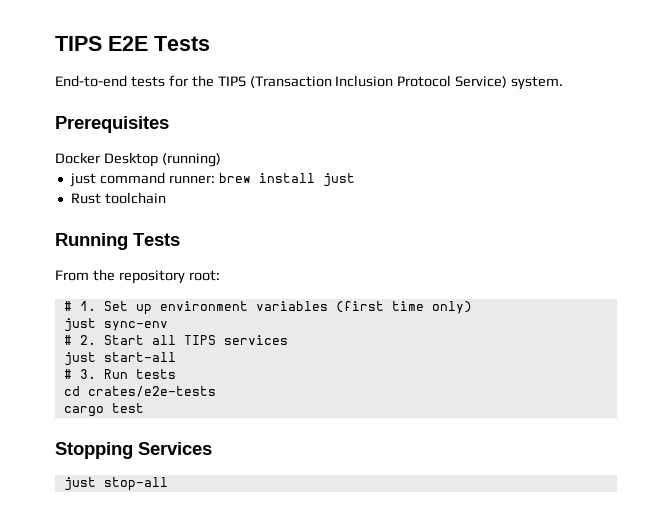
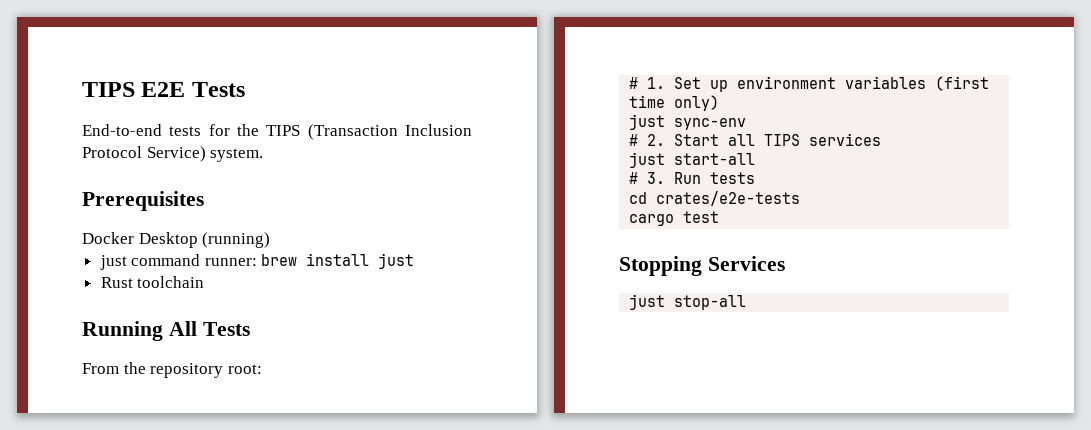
- Running Tests
+ Running All Tests

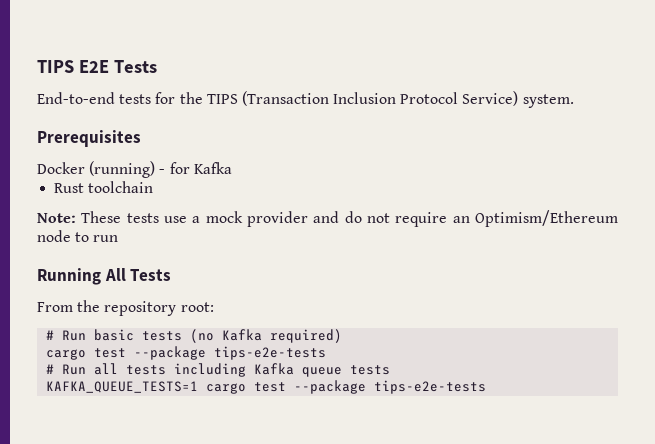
- Docker Desktop (running)
- just command runner: brew install just
+ Docker (running) - for Kafka
  Rust toolchain
+ Note: These tests use a mock provider and do not require an Optimism/Ethereum node to run
- # 1. Set up environment variables (first time only)
- just sync-env
- # 2. Start all TIPS services
- just start-all
- # 3. Run tests
- cd crates/e2e-tests
- cargo test
- Stopping Services
- just stop-all
+ # Run basic tests (no Kafka required)
+ cargo test --package tips-e2e-tests
+ # Run all tests including Kafka queue tests
+ KAFKA_QUEUE_TESTS=1 cargo test --package tips-e2e-tests

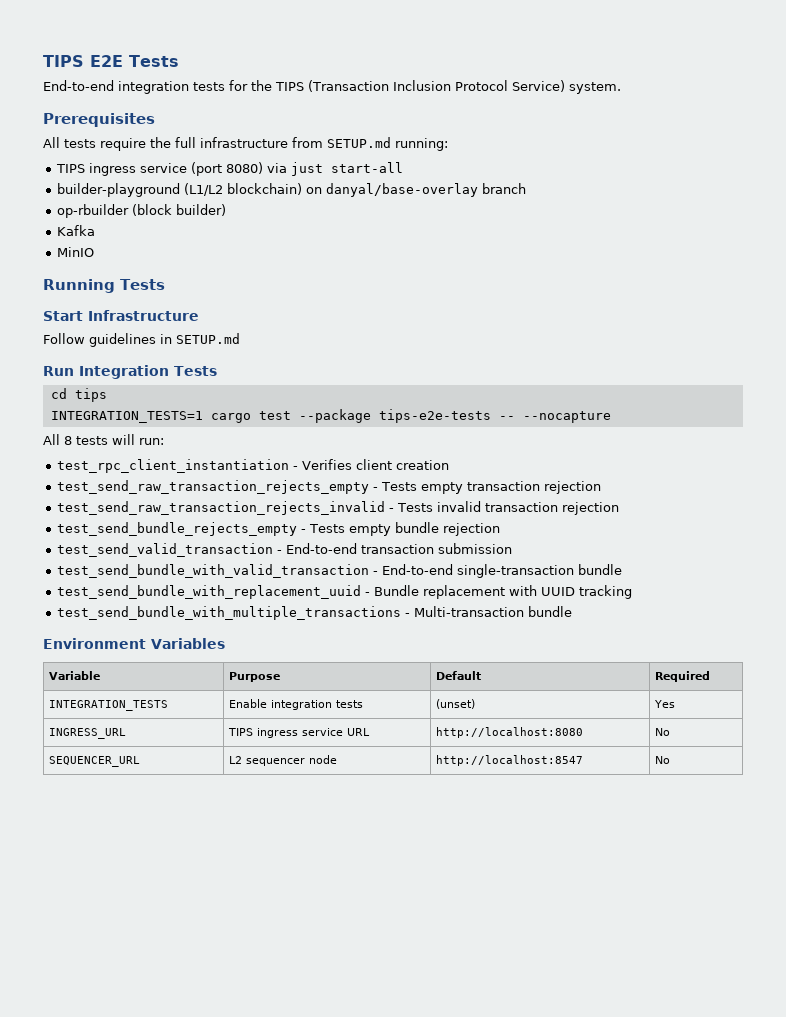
- End-to-end tests for the TIPS (Transaction Inclusion Protocol Service) system.
+ End-to-end integration tests for the TIPS (Transaction Inclusion Protocol Service) system.
- Docker (running) - for Kafka
- Rust toolchain
- Note: These tests use a mock provider and do not require an Optimism/Ethereum node to run
+ All tests require the full infrastructure from SETUP.md running:
+ TIPS ingress service (port 8080) via just start-all
+ builder-playground (L1/L2 blockchain) on danyal/base-overlay branch
+ op-rbuilder (block builder)
+ Kafka
+ MinIO
- Running All Tests
- From the repository root:
- # Run basic tests (no Kafka required)
- cargo test --package tips-e2e-tests
- # Run all tests including Kafka queue tests
- KAFKA_QUEUE_TESTS=1 cargo test --package tips-e2e-tests
+ Running Tests
+ Start Infrastructure
+ Follow guidelines in SETUP.md
+ Run Integration Tests
+ cd tips
+ INTEGRATION_TESTS=1 cargo test --package tips-e2e-tests -- --nocapture
+ All 8 tests will run:
+ test_rpc_client_instantiation - Verifies client creation
+ test_send_raw_transaction_rejects_empty - Tests empty transaction rejection
+ test_send_raw_transaction_rejects_invalid - Tests invalid transaction rejection
+ test_send_bundle_rejects_empty - Tests empty bundle rejection
+ test_send_valid_transaction - End-to-end transaction submission
+ test_send_bundle_with_valid_transaction - End-to-end single-transaction bundle
+ test_send_bundle_with_replacement_uuid - Bundle replacement with UUID tracking
+ test_send_bundle_with_multiple_transactions - Multi-transaction bundle
+ Environment Variables
+ Variable | Purpose | Default | Required
+ INTEGRATION_TESTS | Enable integration tests | (unset) | Yes
+ INGRESS_URL | TIPS ingress service URL | http://localhost:8080 | No
+ SEQUENCER_URL | L2 sequencer node | http://localhost:8547 | No

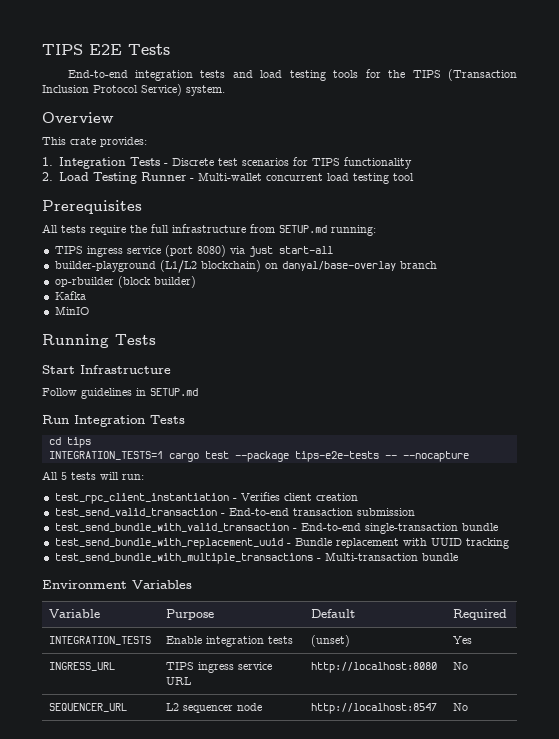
- End-to-end integration tests for the TIPS (Transaction Inclusion Protocol Service) system.
+ End-to-end integration tests and load testing tools for the TIPS (Transaction Inclusion Protocol Service) system.
+ Overview
+ This crate provides:
+ 1. Integration Tests - Discrete test scenarios for TIPS functionality
+ 2. Load Testing Runner - Multi-wallet concurrent load testing tool
- All 8 tests will run:
+ All 5 tests will run:
- test_send_raw_transaction_rejects_empty - Tests empty transaction rejection
- test_send_raw_transaction_rejects_invalid - Tests invalid transaction rejection
- test_send_bundle_rejects_empty - Tests empty bundle rejection

